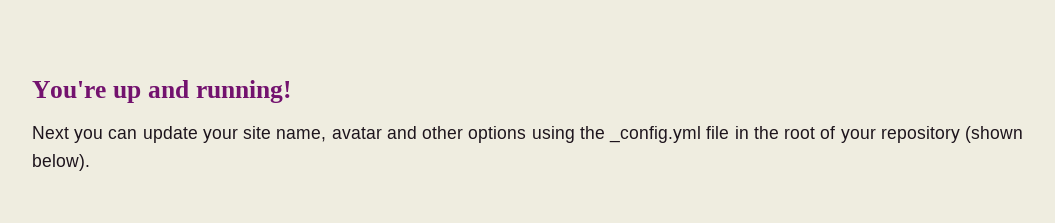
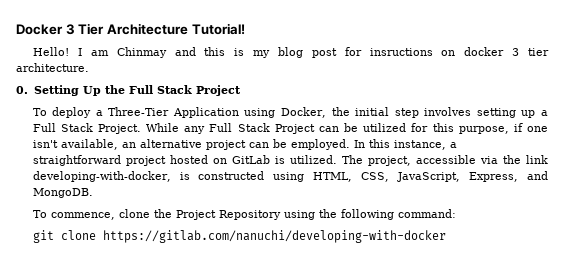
- You're up and running!
- Next you can update your site name, avatar and other options using the _config.yml file in the root of your repository (shown below).
+ Docker 3 Tier Architecture Tutorial!
+ Hello! I am Chinmay and this is my blog post for insructions on docker 3 tier architecture.
+ 0. Setting Up the Full Stack Project
+ To deploy a Three-Tier Application using Docker, the initial step involves setting up a Full Stack Project. While any Full Stack Project can be utilized for this purpose, if one isn't available, an alternative project can be employed. In this instance, a straightforward project hosted on GitLab is utilized. The project, accessible via the link developing-with-docker, is constructed using HTML, CSS, JavaScript, Express, and MongoDB.
+ To commence, clone the Project Repository using the following command:
+ git clone https://gitlab.com/nanuchi/developing-with-docker

